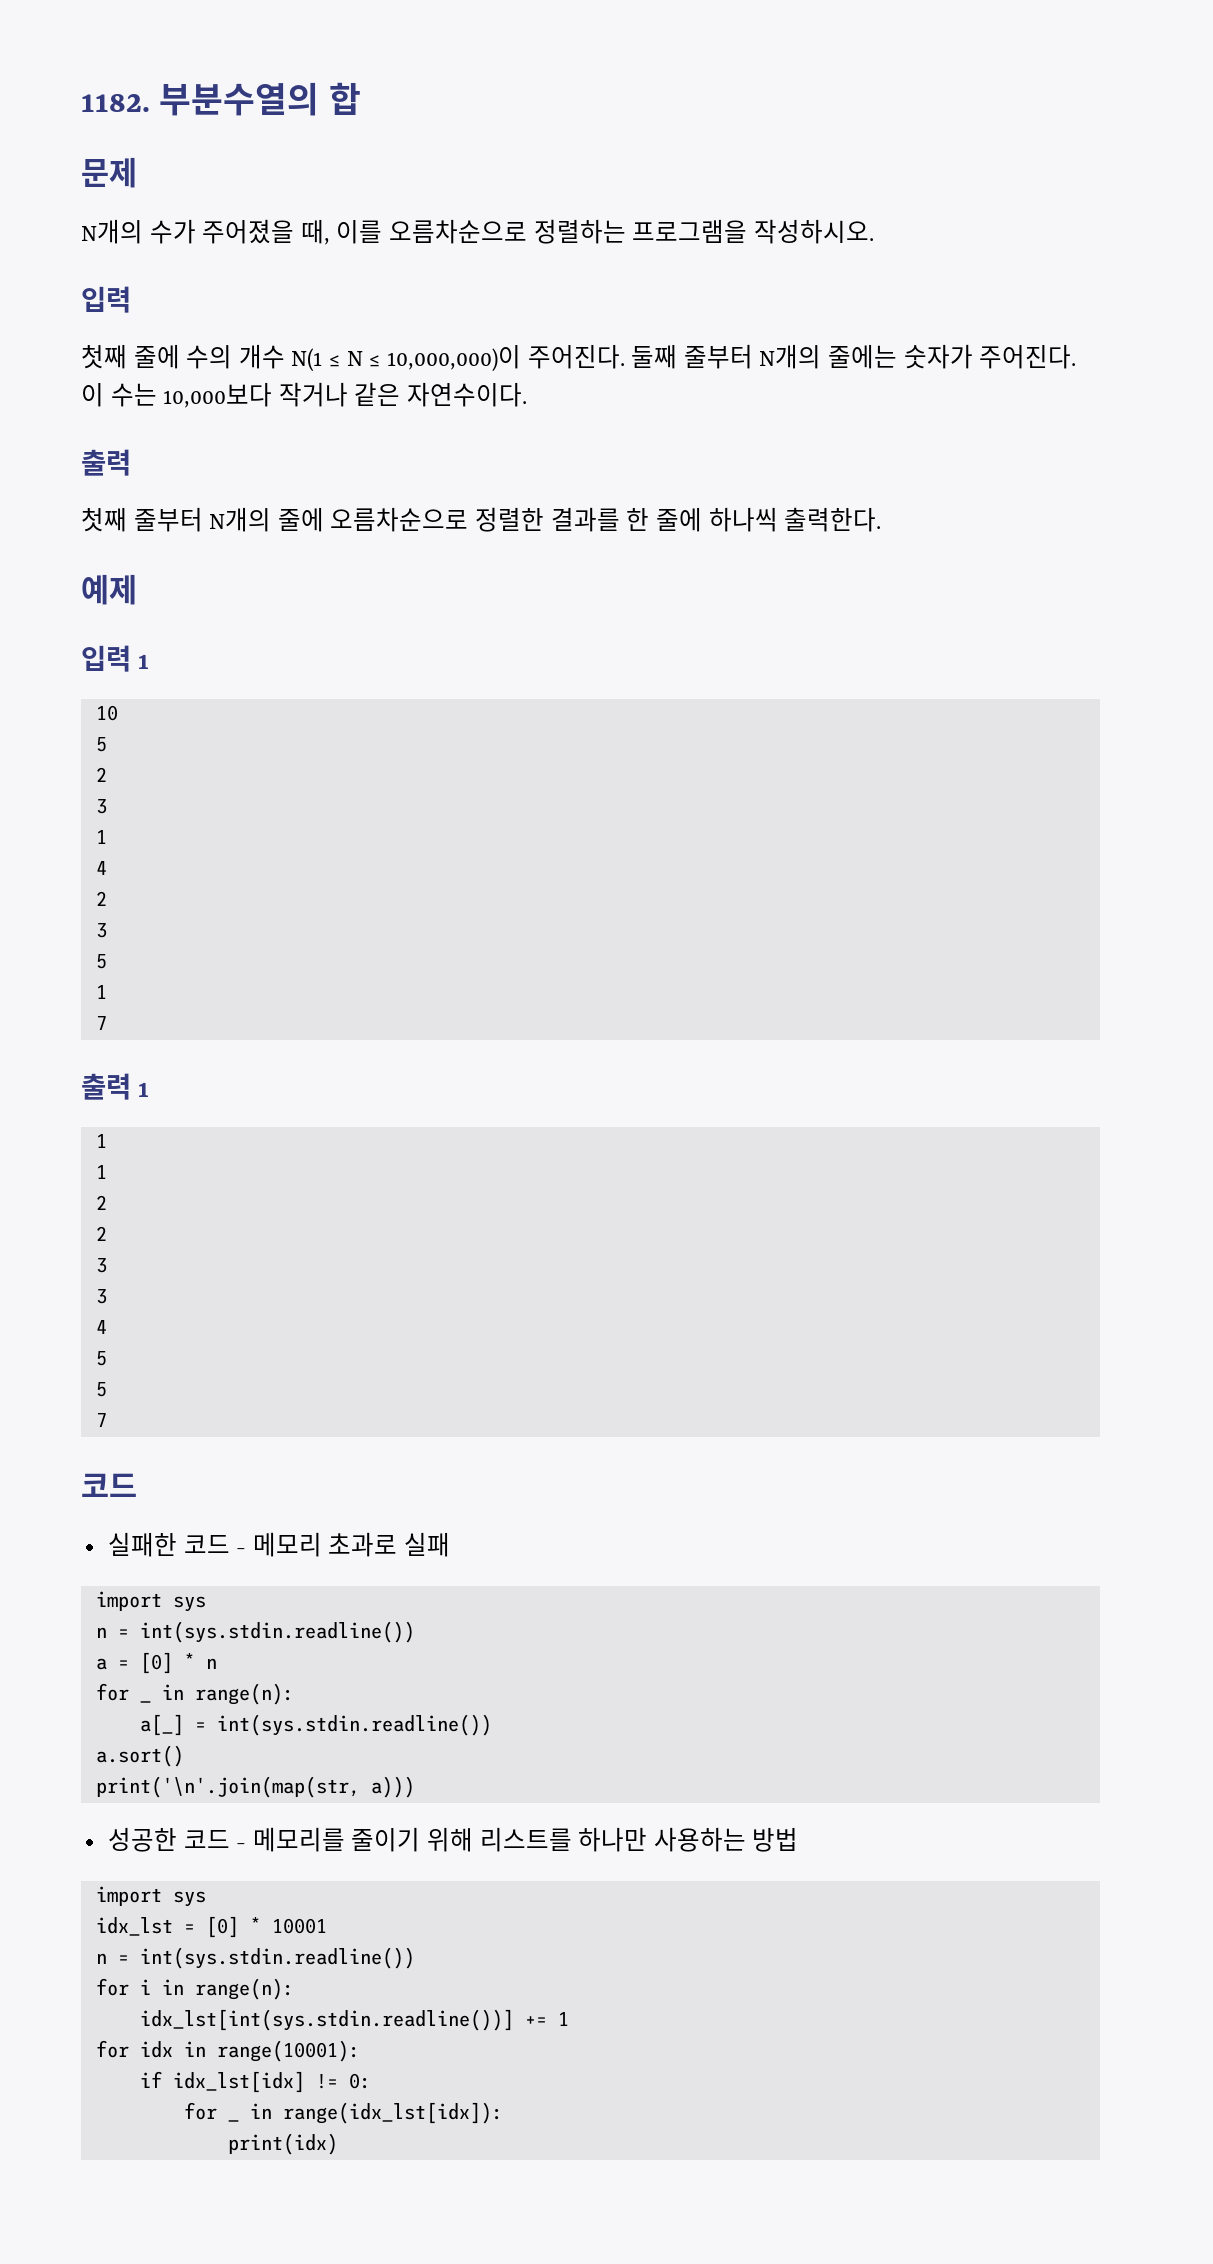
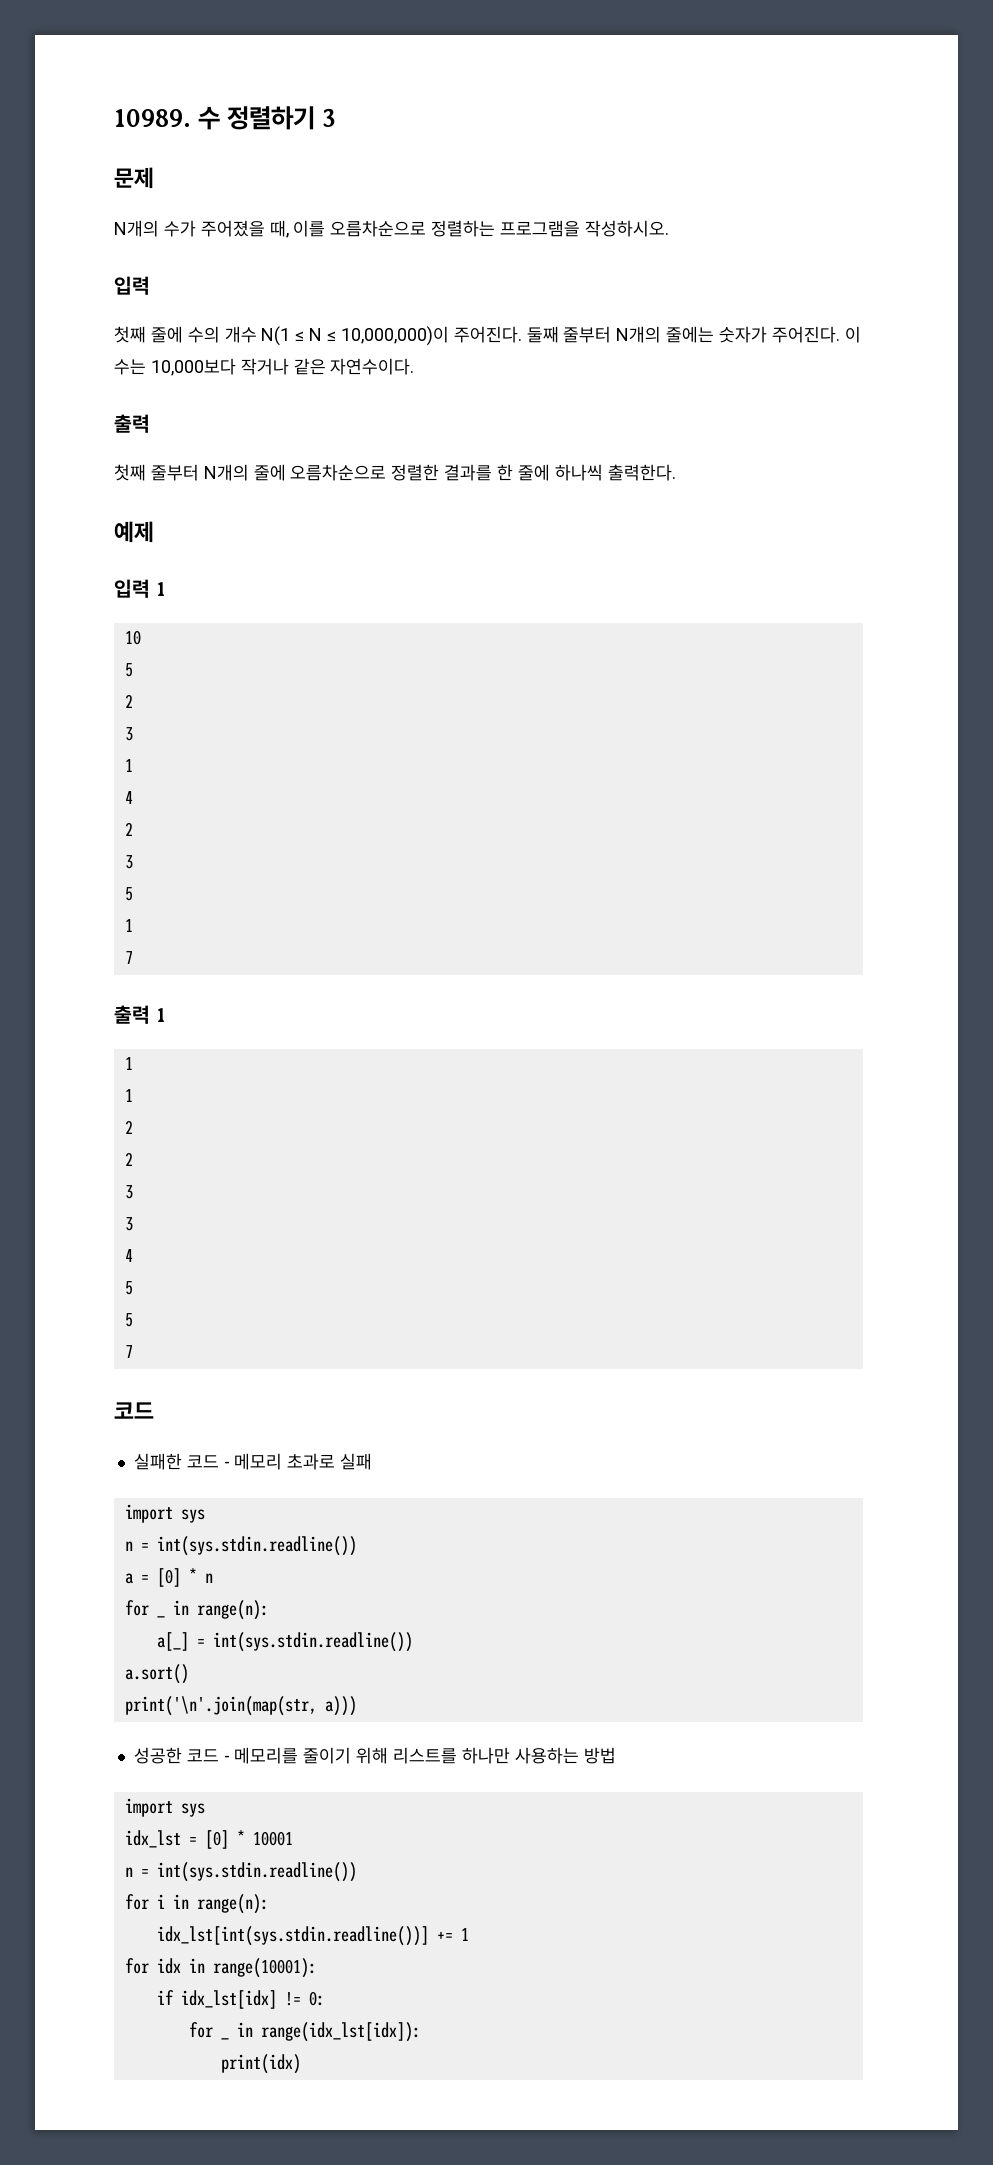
- 1182. 부분수열의 합
+ 10989. 수 정렬하기 3

